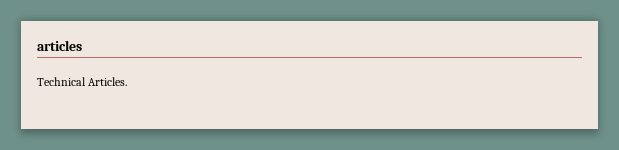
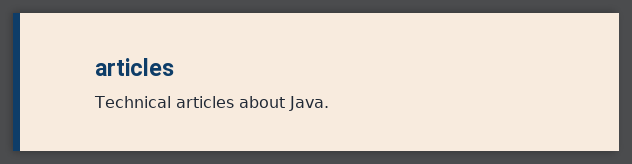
- Technical Articles.
+ Technical articles about Java.

